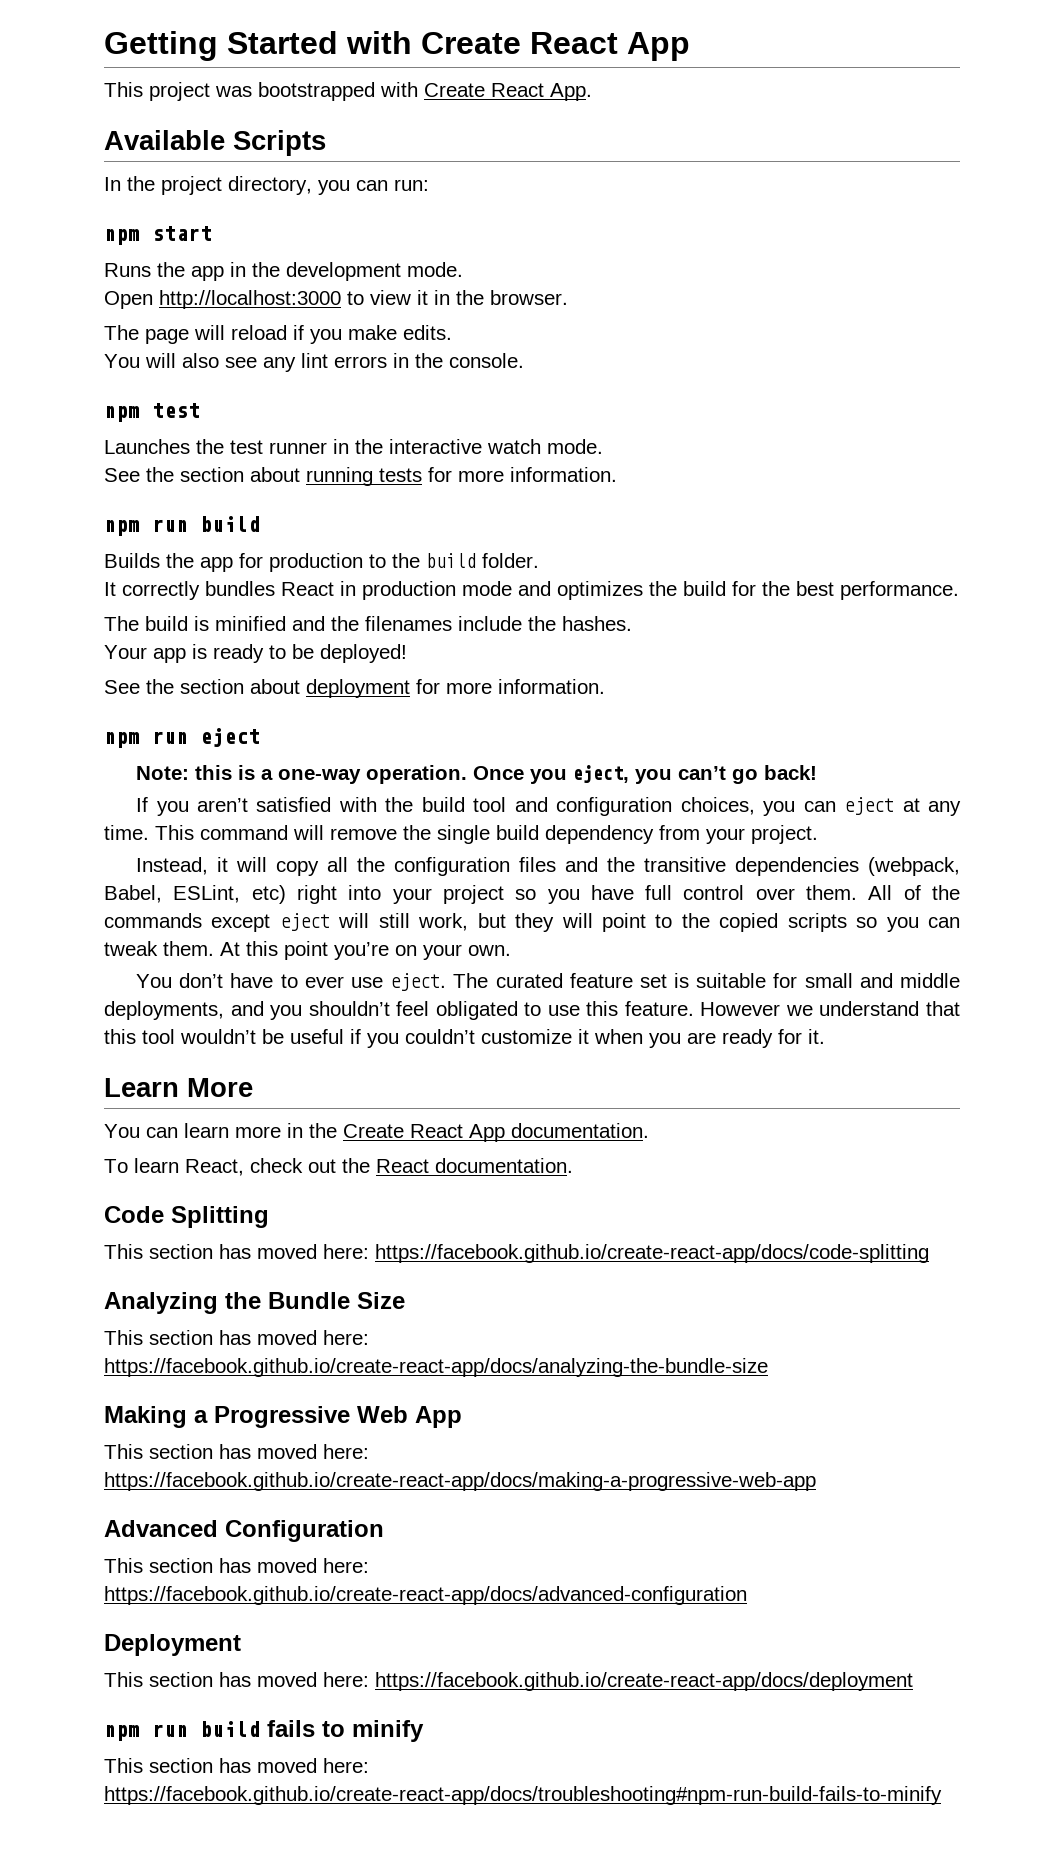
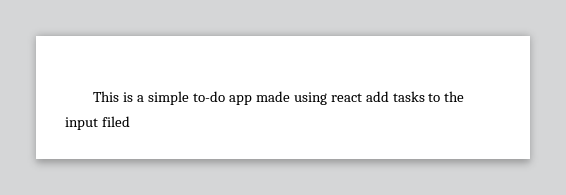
- Getting Started with Create React App
- This project was bootstrapped with Create React App.
- Available Scripts
- In the project directory, you can run:
- npm start
- Runs the app in the development mode.
- Open http://localhost:3000 to view it in the browser.
- The page will reload if you make edits.
- You will also see any lint errors in the console.
- npm test
- Launches the test runner in the interactive watch mode.
- See the section about running tests for more information.
- npm run build
- Builds the app for production to the build folder.
- It correctly bundles React in production mode and optimizes the build for the best performance.
- The build is minified and the filenames include the hashes.
- Your app is ready to be deployed!
- See the section about deployment for more information.
- npm run eject
- Note: this is a one-way operation. Once you eject, you can’t go back!
- If you aren’t satisfied with the build tool and configuration choices, you can eject at any time. This command will remove the single build dependency from your project.
- Instead, it will copy all the configuration files and the transitive dependencies (webpack, Babel, ESLint, etc) right into your project so you have full control over them. All of the commands except eject will still work, but they will point to the copied scripts so you can tweak them. At this point you’re on your own.
- You don’t have to ever use eject. The curated feature set is suitable for small and middle deployments, and you shouldn’t feel obligated to use this feature. However we understand that this tool wouldn’t be useful if you couldn’t customize it when you are ready for it.
- Learn More
- You can learn more in the Create React App documentation.
- To learn React, check out the React documentation.
- Code Splitting
- This section has moved here: https://facebook.github.io/create-react-app/docs/code-splitting
- Analyzing the Bundle Size
- This section has moved here: https://facebook.github.io/create-react-app/docs/analyzing-the-bundle-size
- Making a Progressive Web App
- This section has moved here: https://facebook.github.io/create-react-app/docs/making-a-progressive-web-app
- Advanced Configuration
- This section has moved here: https://facebook.github.io/create-react-app/docs/advanced-configuration
- Deployment
- This section has moved here: https://facebook.github.io/create-react-app/docs/deployment
- npm run build fails to minify
- This section has moved here: https://facebook.github.io/create-react-app/docs/troubleshooting#npm-run-build-fails-to-minify
+ This is a simple to-do app made using react add tasks to the input filed

